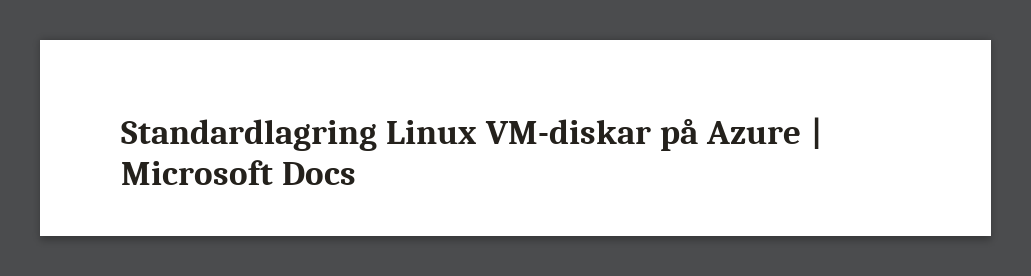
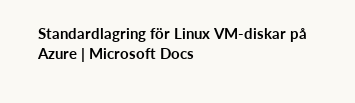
- Standardlagring Linux VM-diskar på Azure | Microsoft Docs
+ Standardlagring för Linux VM-diskar på Azure | Microsoft Docs

